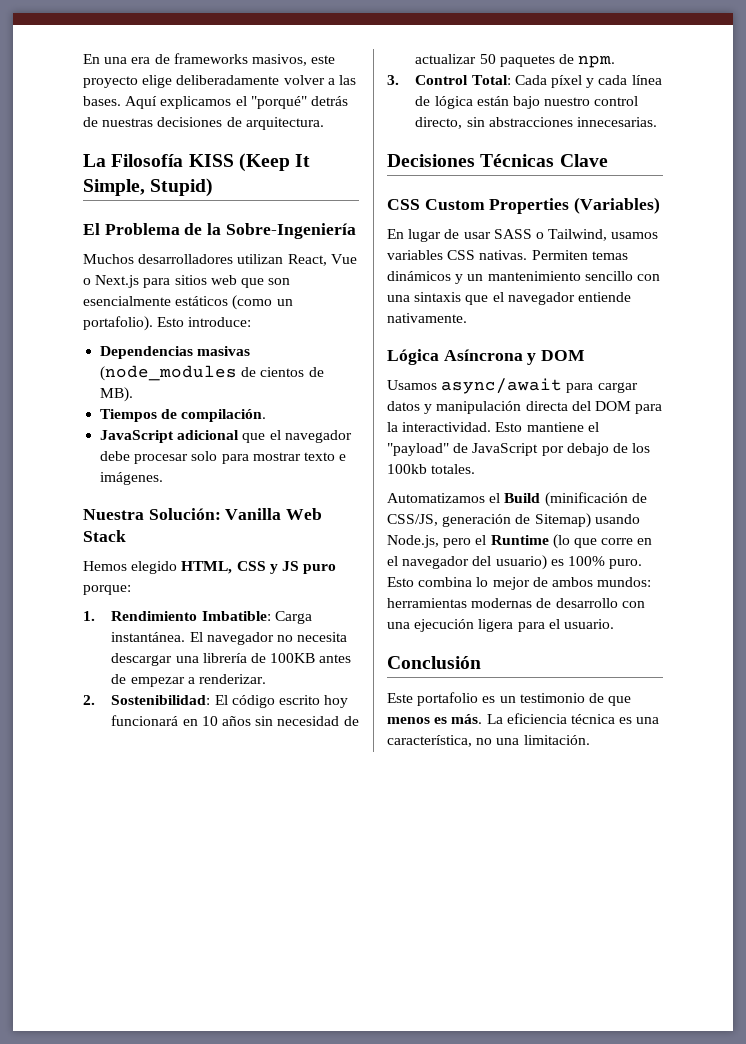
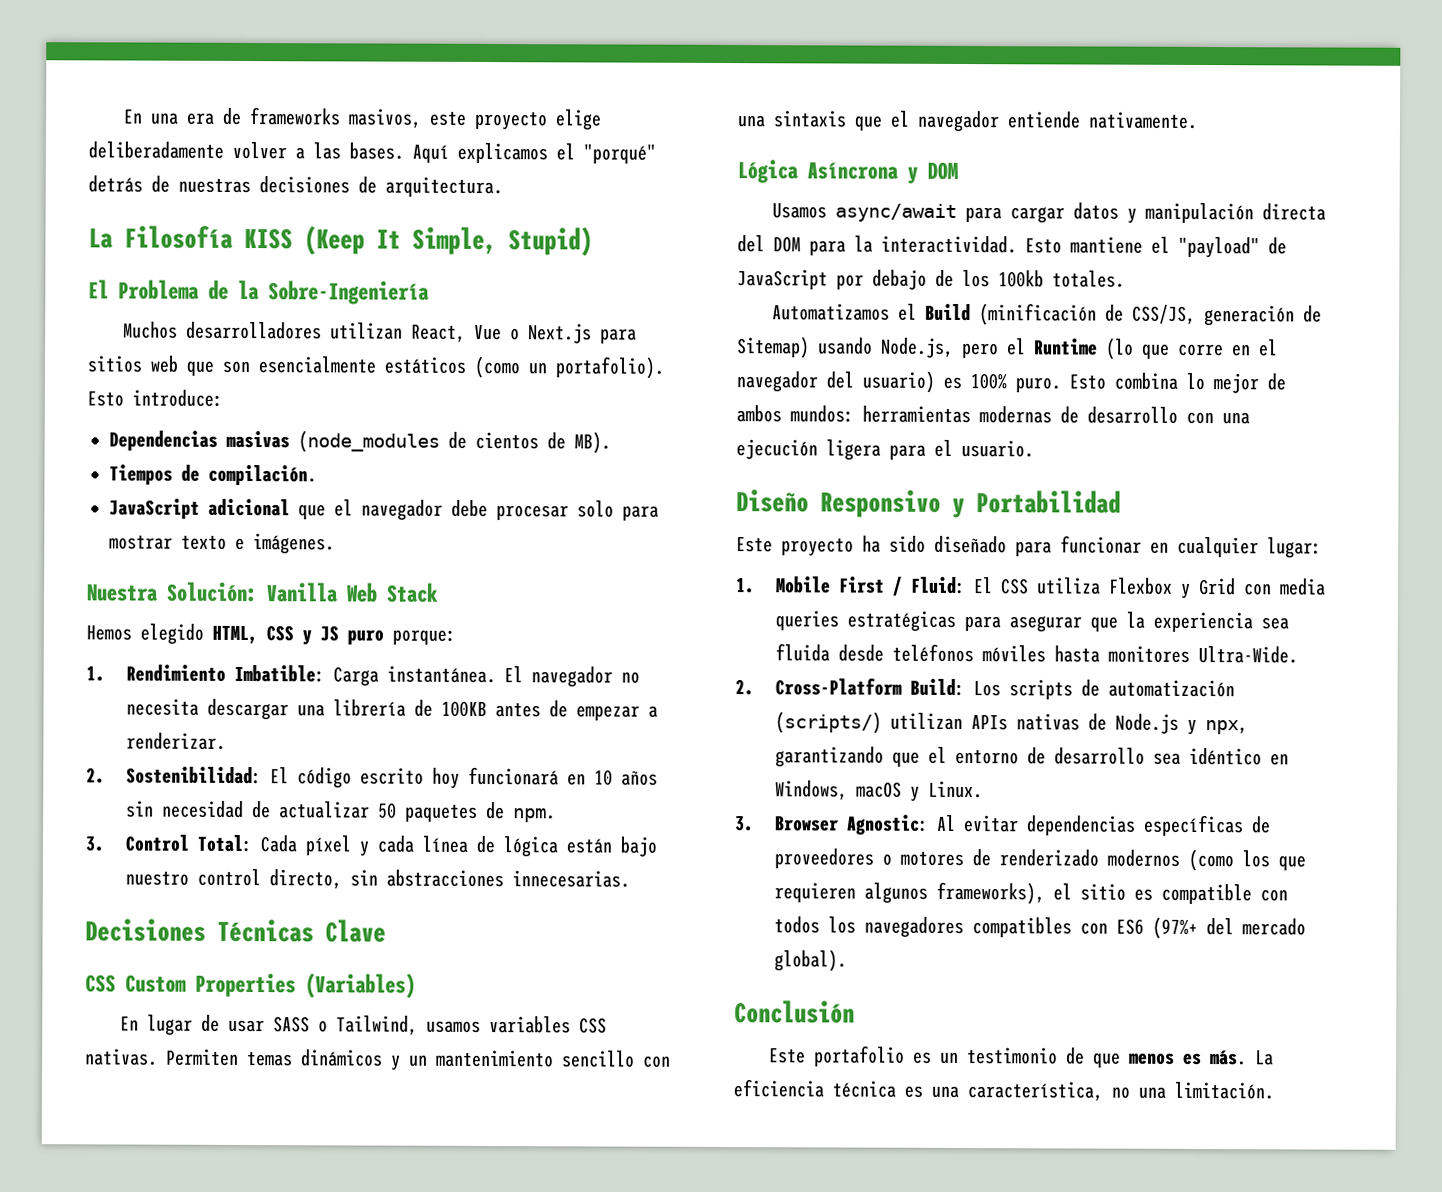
+ Diseño Responsivo y Portabilidad
+ Este proyecto ha sido diseñado para funcionar en cualquier lugar:
+ 1. Mobile First / Fluid: El CSS utiliza Flexbox y Grid con media queries estratégicas para asegurar que la experiencia sea fluida desde teléfonos móviles hasta monitores Ultra-Wide.
+ 2. Cross-Platform Build: Los scripts de automatización (scripts/) utilizan APIs nativas de Node.js y npx, garantizando que el entorno de desarrollo sea idéntico en Windows, macOS y Linux.
+ 3. Browser Agnostic: Al evitar dependencias específicas de proveedores o motores de renderizado modernos (como los que requieren algunos frameworks), el sitio es compatible con todos los navegadores compatibles con ES6 (97%+ del mercado global).

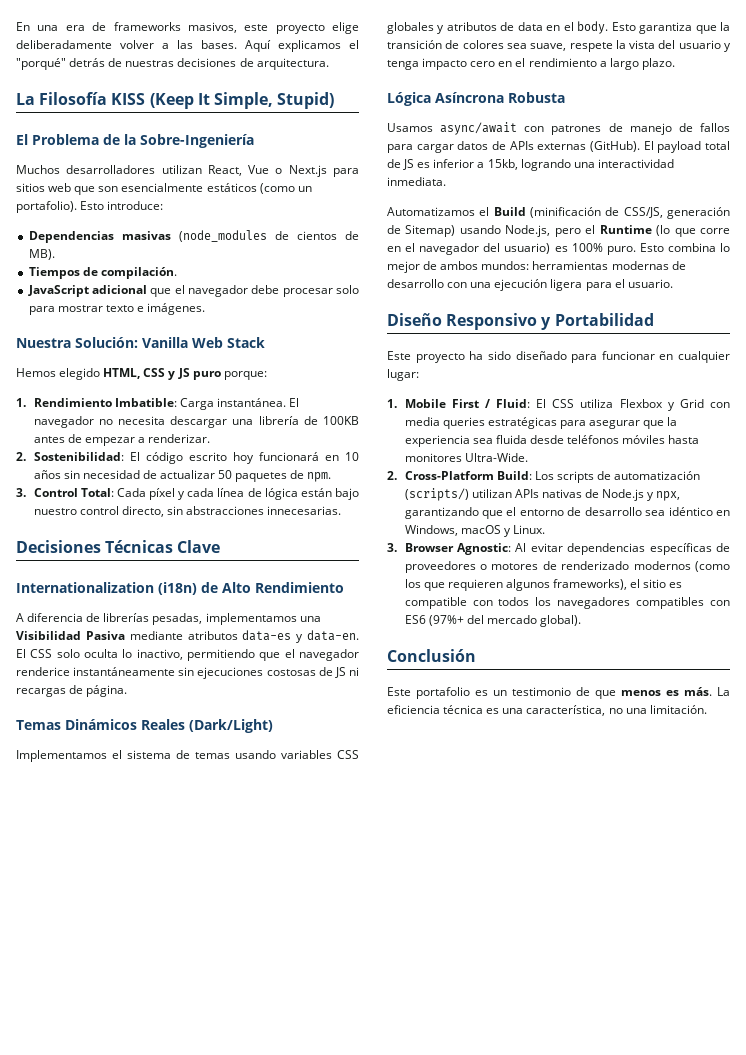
- CSS Custom Properties (Variables)
- En lugar de usar SASS o Tailwind, usamos variables CSS nativas. Permiten temas dinámicos y un mantenimiento sencillo con una sintaxis que el navegador entiende nativamente.
+ Internationalization (i18n) de Alto Rendimiento
+ A diferencia de librerías pesadas, implementamos una Visibilidad Pasiva mediante atributos data-es y data-en. El CSS solo oculta lo inactivo, permitiendo que el navegador renderice instantáneamente sin ejecuciones costosas de JS ni recargas de página.
+ Temas Dinámicos Reales (Dark/Light)
+ Implementamos el sistema de temas usando variables CSS globales y atributos de data en el body. Esto garantiza que la transición de colores sea suave, respete la vista del usuario y tenga impacto cero en el rendimiento a largo plazo.
- Lógica Asíncrona y DOM
+ Lógica Asíncrona Robusta
- Usamos async/await para cargar datos y manipulación directa del DOM para la interactividad. Esto mantiene el "payload" de JavaScript por debajo de los 100kb totales.
+ Usamos async/await con patrones de manejo de fallos para cargar datos de APIs externas (GitHub). El payload total de JS es inferior a 15kb, logrando una interactividad inmediata.

